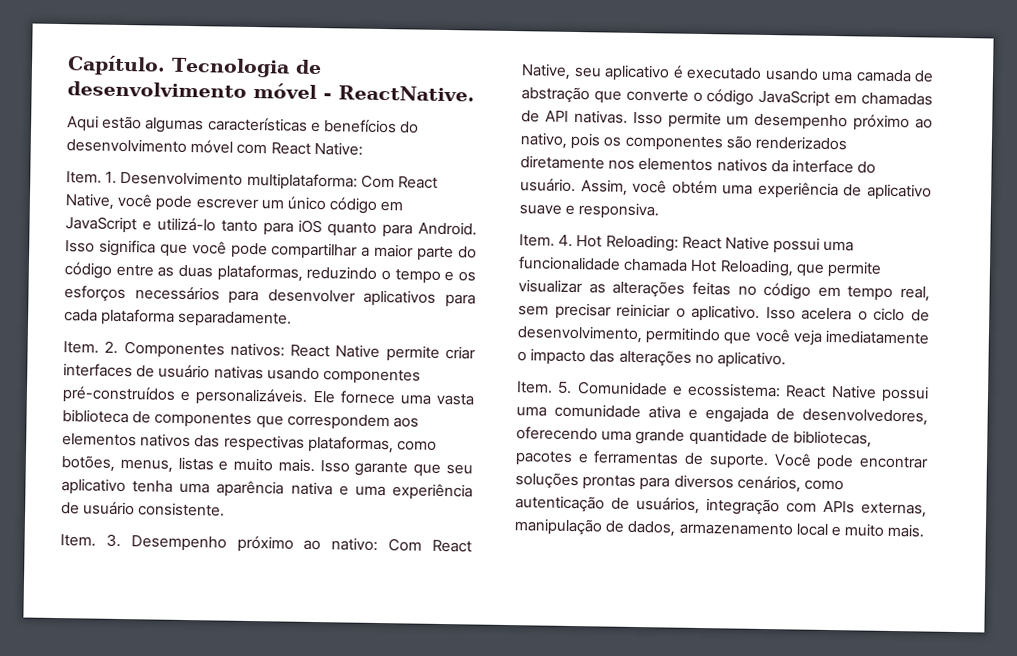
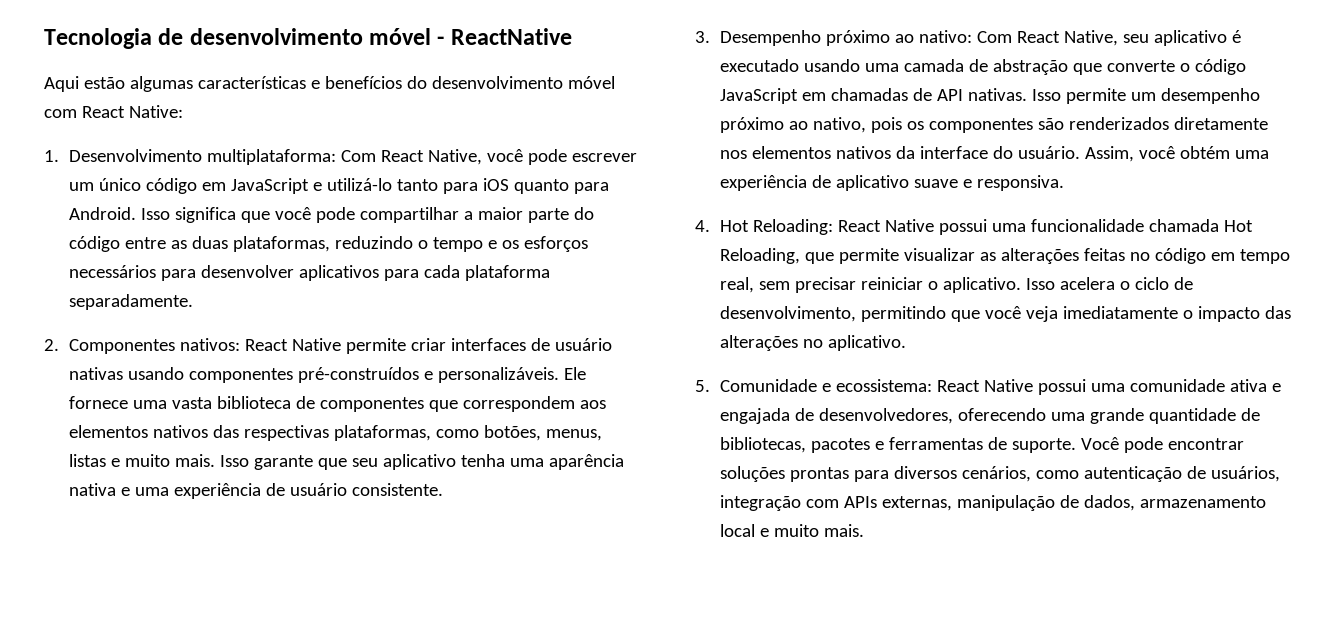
- Capítulo. Tecnologia de desenvolvimento móvel - ReactNative.
+ Tecnologia de desenvolvimento móvel - ReactNative
  Aqui estão algumas características e benefícios do desenvolvimento móvel com React Native:
- Item. 1. Desenvolvimento multiplataforma: Com React Native, você pode escrever um único código em JavaScript e utilizá-lo tanto para iOS quanto para Android.
+ 1. Desenvolvimento multiplataforma: Com React Native, você pode escrever um único código em JavaScript e utilizá-lo tanto para iOS quanto para Android.
  Isso significa que você pode compartilhar a maior parte do código entre as duas plataformas, reduzindo o tempo e os esforços necessários para desenvolver aplicativos para cada plataforma separadamente.
- Item. 2. Componentes nativos: React Native permite criar interfaces de usuário nativas usando componentes pré-construídos e personalizáveis.
+ 2. Componentes nativos: React Native permite criar interfaces de usuário nativas usando componentes pré-construídos e personalizáveis.
  Isso garante que seu aplicativo tenha uma aparência nativa e uma experiência de usuário consistente.
- Item. 3. Desempenho próximo ao nativo: Com React Native, seu aplicativo é executado usando uma camada de abstração que converte o código JavaScript em chamadas de API nativas.
+ 3. Desempenho próximo ao nativo: Com React Native, seu aplicativo é executado usando uma camada de abstração que converte o código JavaScript em chamadas de API nativas.
  Assim, você obtém uma experiência de aplicativo suave e responsiva.
- Item. 4. Hot Reloading: React Native possui uma funcionalidade chamada Hot Reloading, que permite visualizar as alterações feitas no código em tempo real, sem precisar reiniciar o aplicativo.
+ 4. Hot Reloading: React Native possui uma funcionalidade chamada Hot Reloading, que permite visualizar as alterações feitas no código em tempo real, sem precisar reiniciar o aplicativo.
  Isso acelera o ciclo de desenvolvimento, permitindo que você veja imediatamente o impacto das alterações no aplicativo.
- Item. 5. Comunidade e ecossistema: React Native possui uma comunidade ativa e engajada de desenvolvedores, oferecendo uma grande quantidade de bibliotecas, pacotes e ferramentas de suporte.
+ 5. Comunidade e ecossistema: React Native possui uma comunidade ativa e engajada de desenvolvedores, oferecendo uma grande quantidade de bibliotecas, pacotes e ferramentas de suporte.

